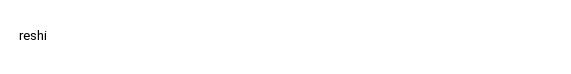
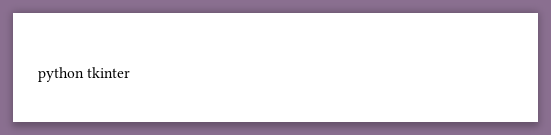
- reshi
+ python tkinter

